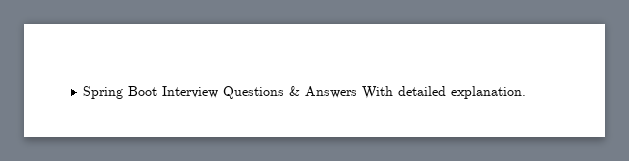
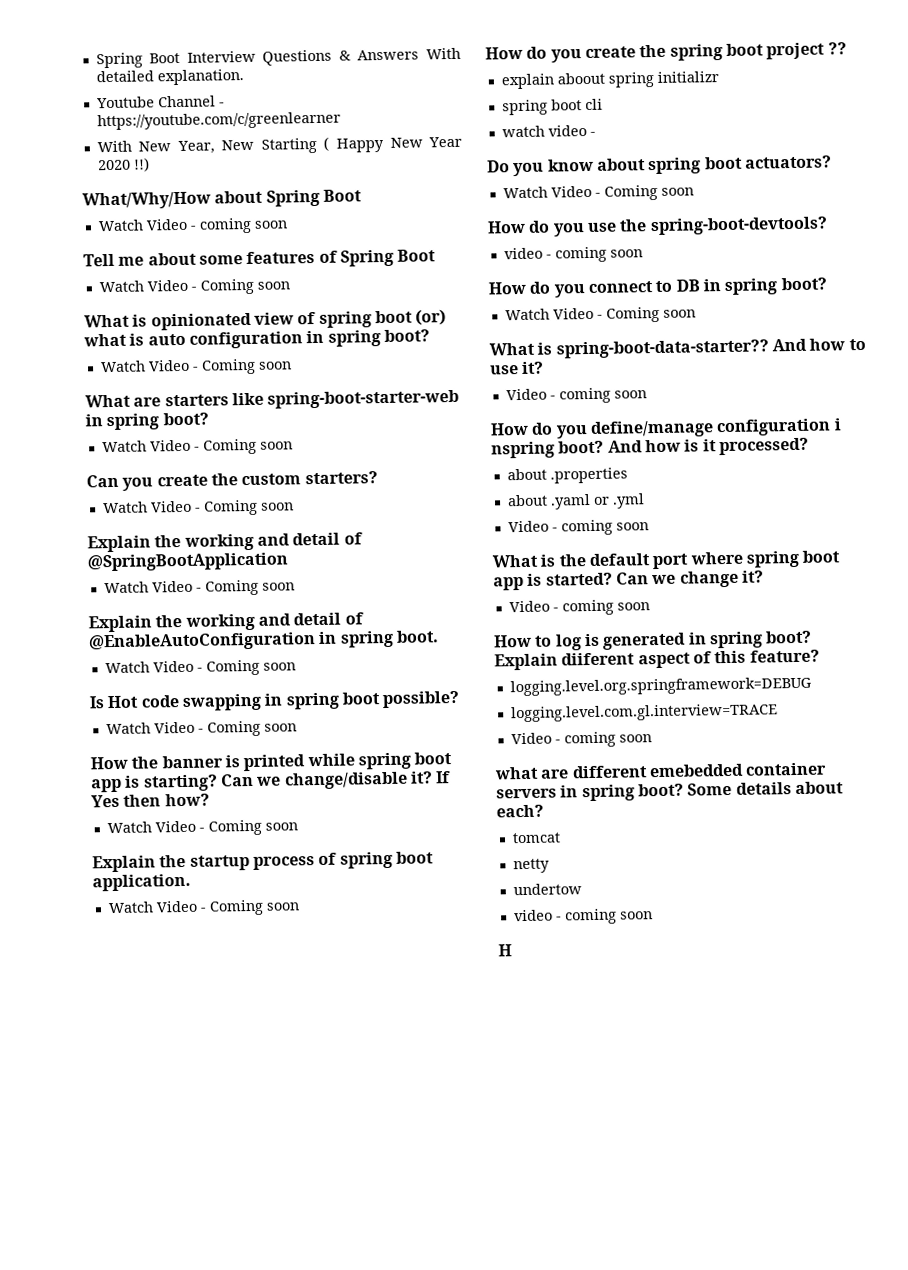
+ Youtube Channel - https://youtube.com/c/greenlearner
+ With New Year, New Starting ( Happy New Year 2020 !!)
+ What/Why/How about Spring Boot
+ Watch Video - coming soon
+ Tell me about some features of Spring Boot
+ Watch Video - Coming soon
+ What is opinionated view of spring boot (or) what is auto configuration in spring boot?
+ Watch Video - Coming soon
+ What are starters like spring-boot-starter-web in spring boot?
+ Watch Video - Coming soon
+ Can you create the custom starters?
+ Watch Video - Coming soon
+ Explain the working and detail of @SpringBootApplication
+ Watch Video - Coming soon
+ Explain the working and detail of @EnableAutoConfiguration in spring boot.
+ Watch Video - Coming soon
+ Is Hot code swapping in spring boot possible?
+ Watch Video - Coming soon
+ How the banner is printed while spring boot app is starting? Can we change/disable it? If Yes then how?
+ Watch Video - Coming soon
+ Explain the startup process of spring boot application.
+ Watch Video - Coming soon
+ How do you create the spring boot project ??
+ explain aboout spring initializr
+ spring boot cli
+ watch video -
+ Do you know about spring boot actuators?
+ Watch Video - Coming soon
+ How do you use the spring-boot-devtools?
+ video - coming soon
+ How do you connect to DB in spring boot?
+ Watch Video - Coming soon
+ What is spring-boot-data-starter?? And how to use it?
+ Video - coming soon
+ How do you define/manage configuration i nspring boot? And how is it processed?
+ about .properties
+ about .yaml or .yml
+ Video - coming soon
+ What is the default port where spring boot app is started? Can we change it?
+ Video - coming soon
+ How to log is generated in spring boot? Explain diiferent aspect of this feature?
+ logging.level.org.springframework=DEBUG
+ logging.level.com.gl.interview=TRACE
+ Video - coming soon
+ what are different emebedded container servers in spring boot? Some details about each?
+ tomcat
+ netty
+ undertow
+ video - coming soon
+ H

